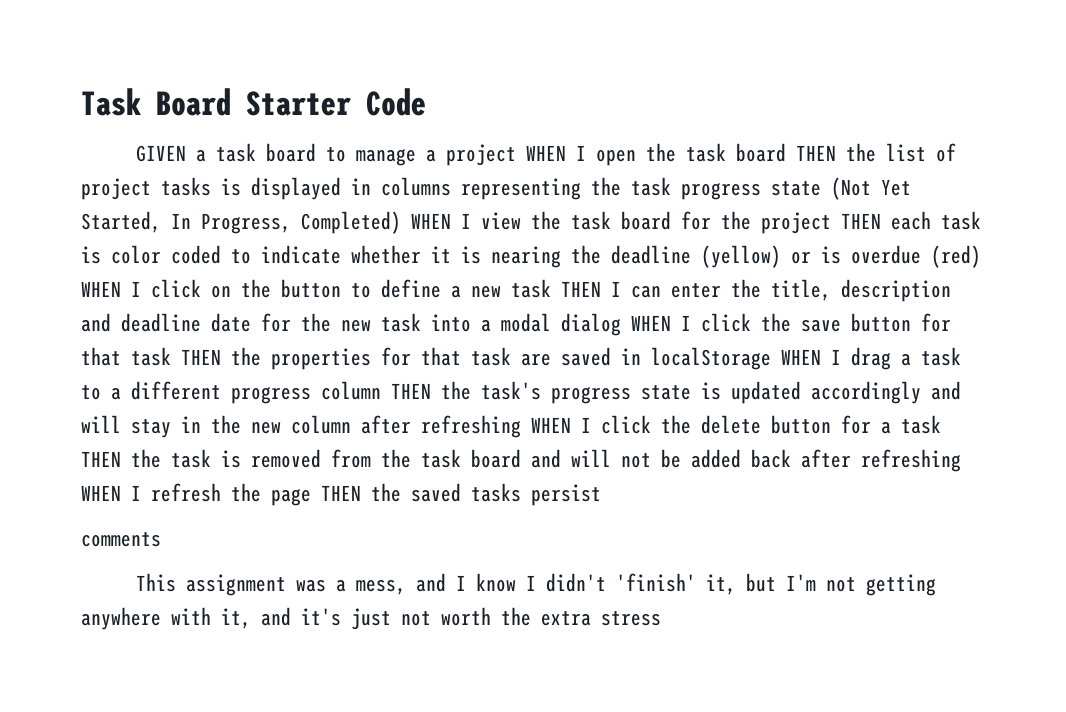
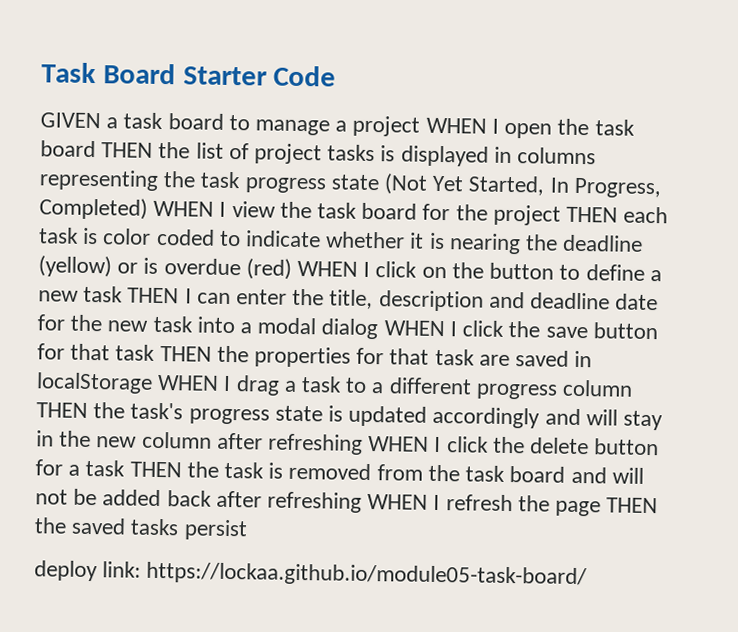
- comments
- This assignment was a mess, and I know I didn't 'finish' it, but I'm not getting anywhere with it, and it's just not worth the extra stress
+ deploy link: https://lockaa.github.io/module05-task-board/

